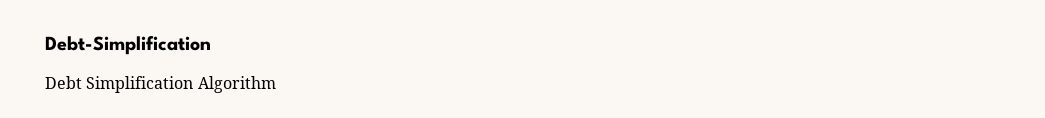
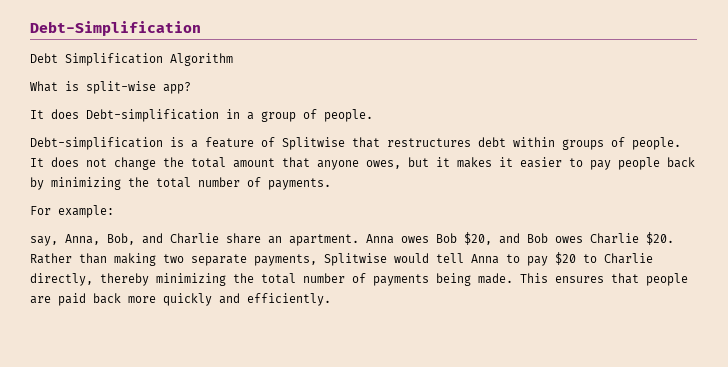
+ What is split-wise app?
+ It does Debt-simplification in a group of people.
+ Debt-simplification is a feature of Splitwise that restructures debt within groups of people. It does not change the total amount that anyone owes, but it makes it easier to pay people back by minimizing the total number of payments.
+ For example:
+ say, Anna, Bob, and Charlie share an apartment. Anna owes Bob $20, and Bob owes Charlie $20. Rather than making two separate payments, Splitwise would tell Anna to pay $20 to Charlie directly, thereby minimizing the total number of payments being made. This ensures that people are paid back more quickly and efficiently.

